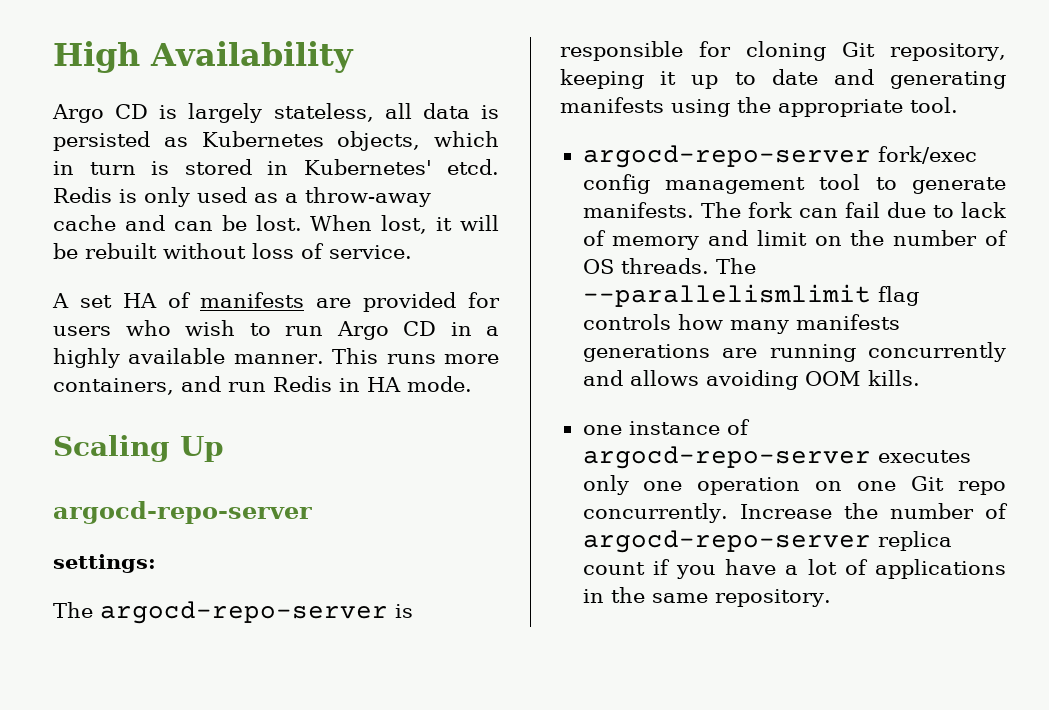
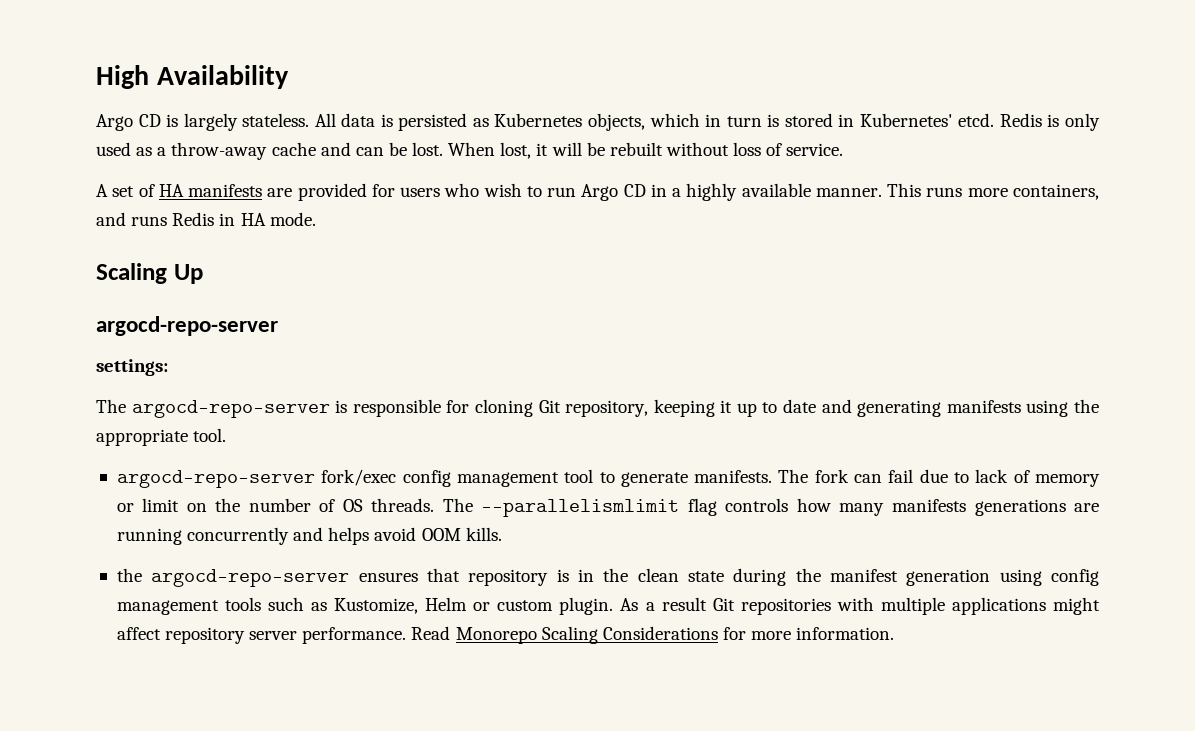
- Argo CD is largely stateless, all data is persisted as Kubernetes objects, which in turn is stored in Kubernetes' etcd.
+ Argo CD is largely stateless. All data is persisted as Kubernetes objects, which in turn is stored in Kubernetes' etcd.
- A set HA of manifests are provided for users who wish to run Argo CD in a highly available manner.
+ A set of HA manifests are provided for users who wish to run Argo CD in a highly available manner.
- This runs more containers, and run Redis in HA mode.
+ This runs more containers, and runs Redis in HA mode.
- The fork can fail due to lack of memory and limit on the number of OS threads.
+ The fork can fail due to lack of memory or limit on the number of OS threads.
- The --parallelismlimit flag controls how many manifests generations are running concurrently and allows avoiding OOM kills.
+ The --parallelismlimit flag controls how many manifests generations are running concurrently and helps avoid OOM kills.
- one instance of argocd-repo-server executes only one operation on one Git repo concurrently. Increase the number of argocd-repo-server replica count if you have a lot of applications in the same repository.
+ the argocd-repo-server ensures that repository is in the clean state during the manifest generation using config management tools such as Kustomize, Helm or custom plugin. As a result Git repositories with multiple applications might affect repository server performance. Read Monorepo Scaling Considerations for more information.

